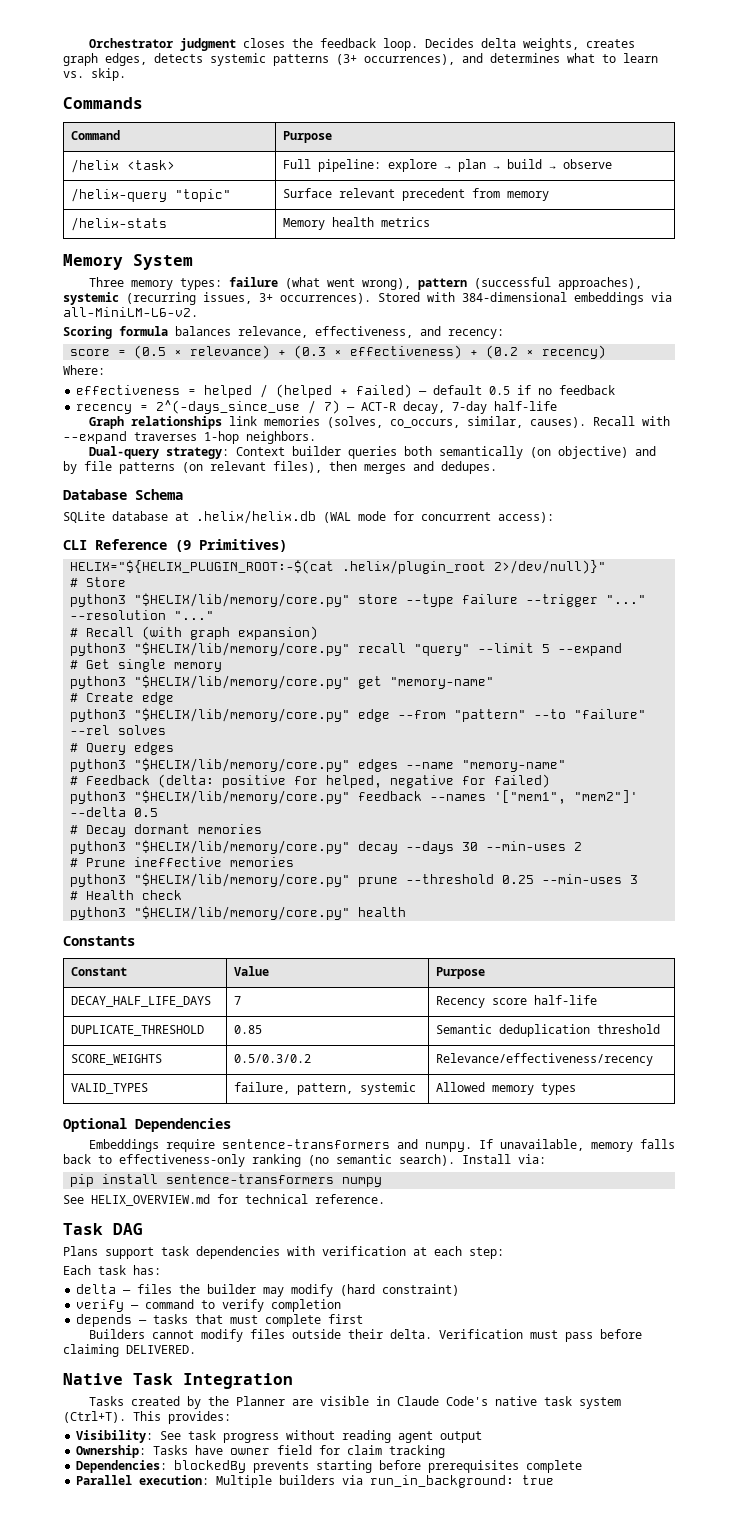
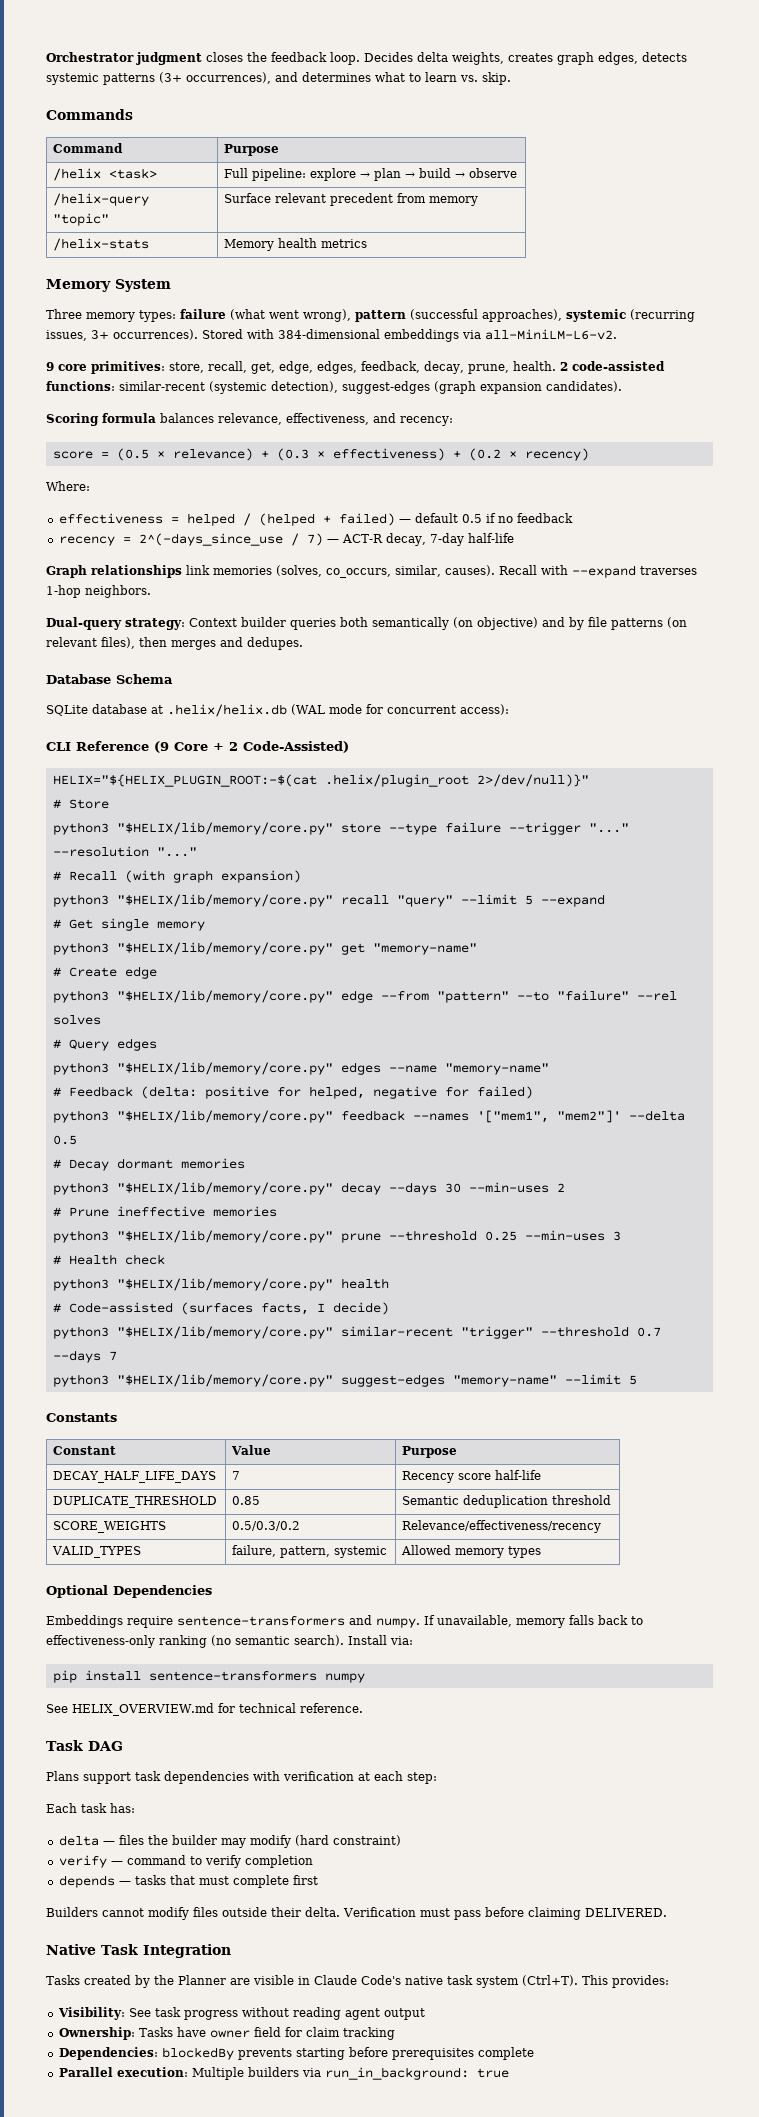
+ 9 core primitives: store, recall, get, edge, edges, feedback, decay, prune, health. 2 code-assisted functions: similar-recent (systemic detection), suggest-edges (graph expansion candidates).
- CLI Reference (9 Primitives)
+ CLI Reference (9 Core + 2 Code-Assisted)
+ # Code-assisted (surfaces facts, I decide)
+ python3 "$HELIX/lib/memory/core.py" similar-recent "trigger" --threshold 0.7 --days 7
+ python3 "$HELIX/lib/memory/core.py" suggest-edges "memory-name" --limit 5

